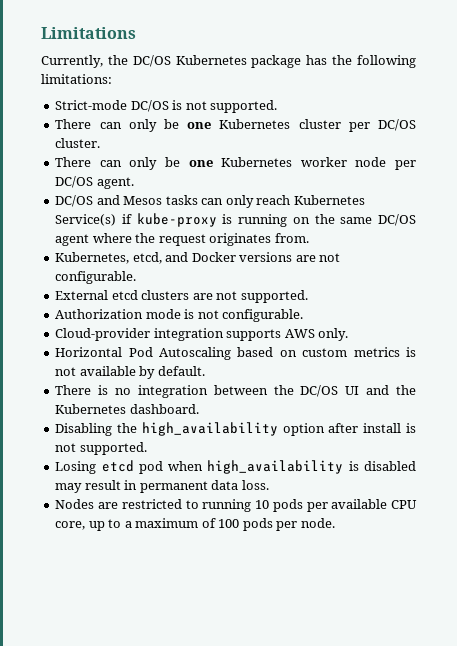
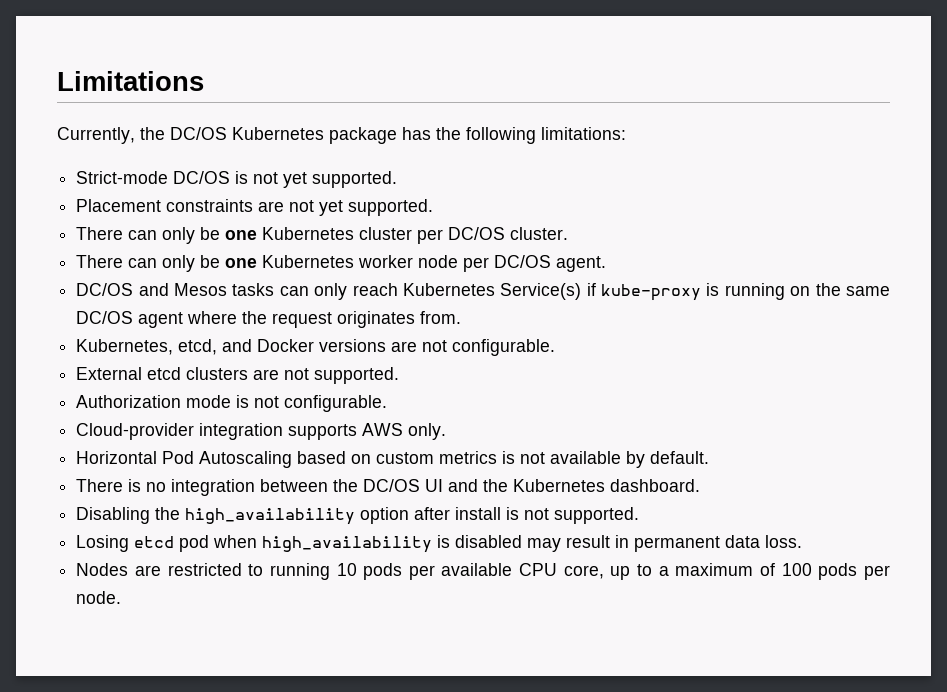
- Strict-mode DC/OS is not supported.
+ Strict-mode DC/OS is not yet supported.
+ Placement constraints are not yet supported.

